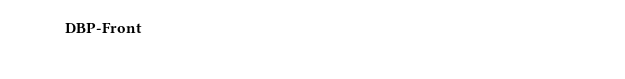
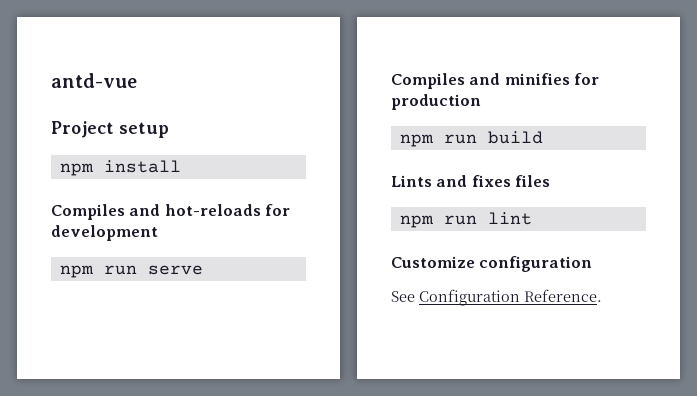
- DBP-Front
+ antd-vue
+ Project setup
+ npm install
+ Compiles and hot-reloads for development
+ npm run serve
+ Compiles and minifies for production
+ npm run build
+ Lints and fixes files
+ npm run lint
+ Customize configuration
+ See Configuration Reference.

